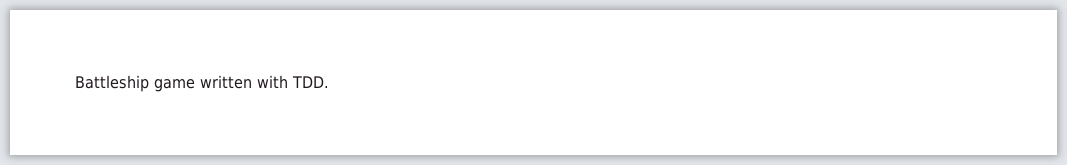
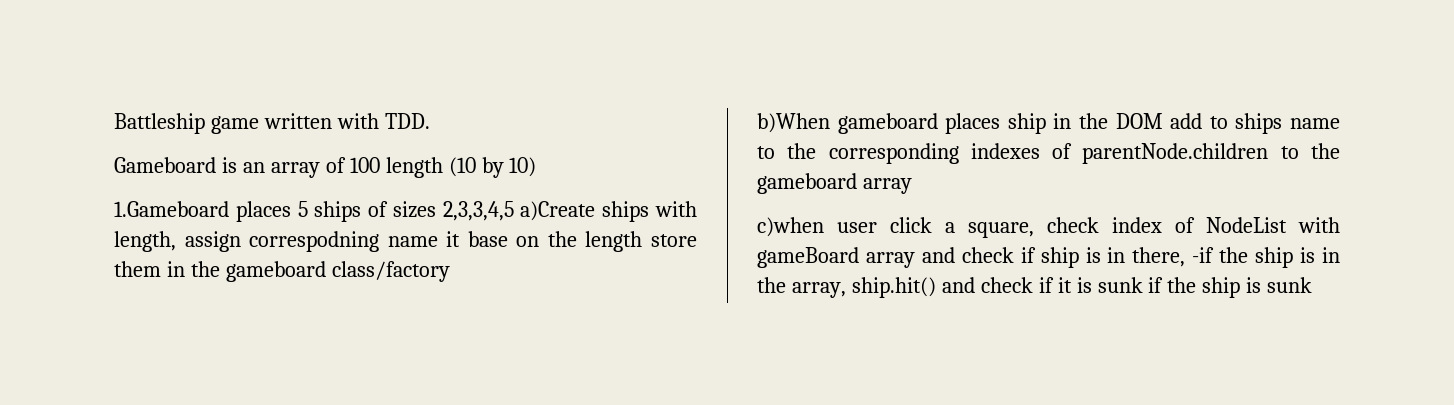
+ Gameboard is an array of 100 length (10 by 10)
+ 1.Gameboard places 5 ships of sizes 2,3,3,4,5 a)Create ships with length, assign correspodning name it base on the length store them in the gameboard class/factory
+ b)When gameboard places ship in the DOM add to ships name to the corresponding indexes of parentNode.children to the gameboard array
+ c)when user click a square, check index of NodeList with gameBoard array and check if ship is in there, -if the ship is in the array, ship.hit() and check if it is sunk if the ship is sunk

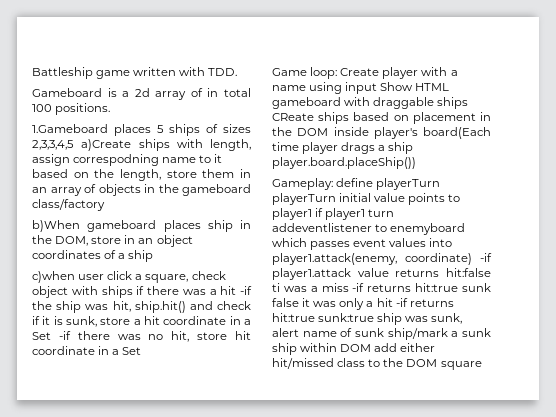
- Gameboard is an array of 100 length (10 by 10)
+ Gameboard is a 2d array of in total 100 positions.
- 1.Gameboard places 5 ships of sizes 2,3,3,4,5 a)Create ships with length, assign correspodning name it base on the length store them in the gameboard class/factory
+ 1.Gameboard places 5 ships of sizes 2,3,3,4,5 a)Create ships with length, assign correspodning name to it based on the length, store them in an array of objects in the gameboard class/factory
- b)When gameboard places ship in the DOM add to ships name to the corresponding indexes of parentNode.children to the gameboard array
+ b)When gameboard places ship in the DOM, store in an object coordinates of a ship
- c)when user click a square, check index of NodeList with gameBoard array and check if ship is in there, -if the ship is in the array, ship.hit() and check if it is sunk if the ship is sunk
+ c)when user click a square, check object with ships if there was a hit -if the ship was hit, ship.hit() and check if it is sunk, store a hit coordinate in a Set -if there was no hit, store hit coordinate in a Set
+ Game loop: Create player with a name using input Show HTML gameboard with draggable ships CReate ships based on placement in the DOM inside player's board(Each time player drags a ship player.board.placeShip())
+ Gameplay: define playerTurn playerTurn initial value points to player1 if player1 turn addeventlistener to enemyboard which passes event values into player1.attack(enemy, coordinate) -if player1.attack value returns hit:false ti was a miss -if returns hit:true sunk false it was only a hit -if returns hit:true sunk:true ship was sunk, alert name of sunk ship/mark a sunk ship within DOM add either hit/missed class to the DOM square

